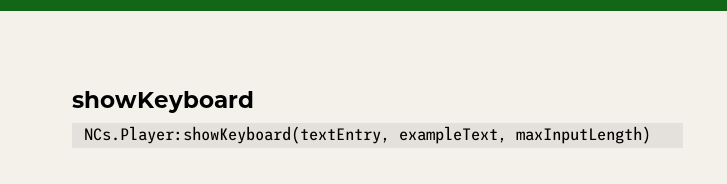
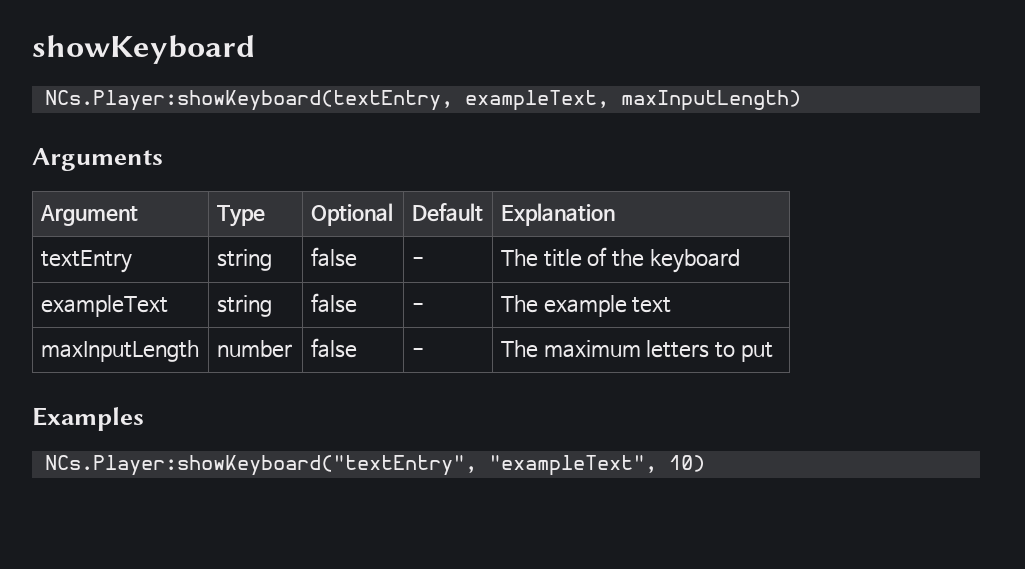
+ Arguments
+ Argument | Type | Optional | Default | Explanation
+ textEntry | string | false | - | The title of the keyboard
+ exampleText | string | false | - | The example text
+ maxInputLength | number | false | - | The maximum letters to put
+ Examples
+ NCs.Player:showKeyboard("textEntry", "exampleText", 10)

